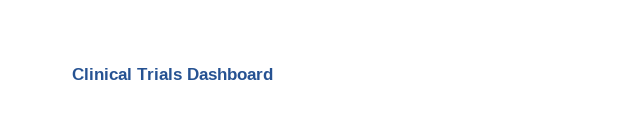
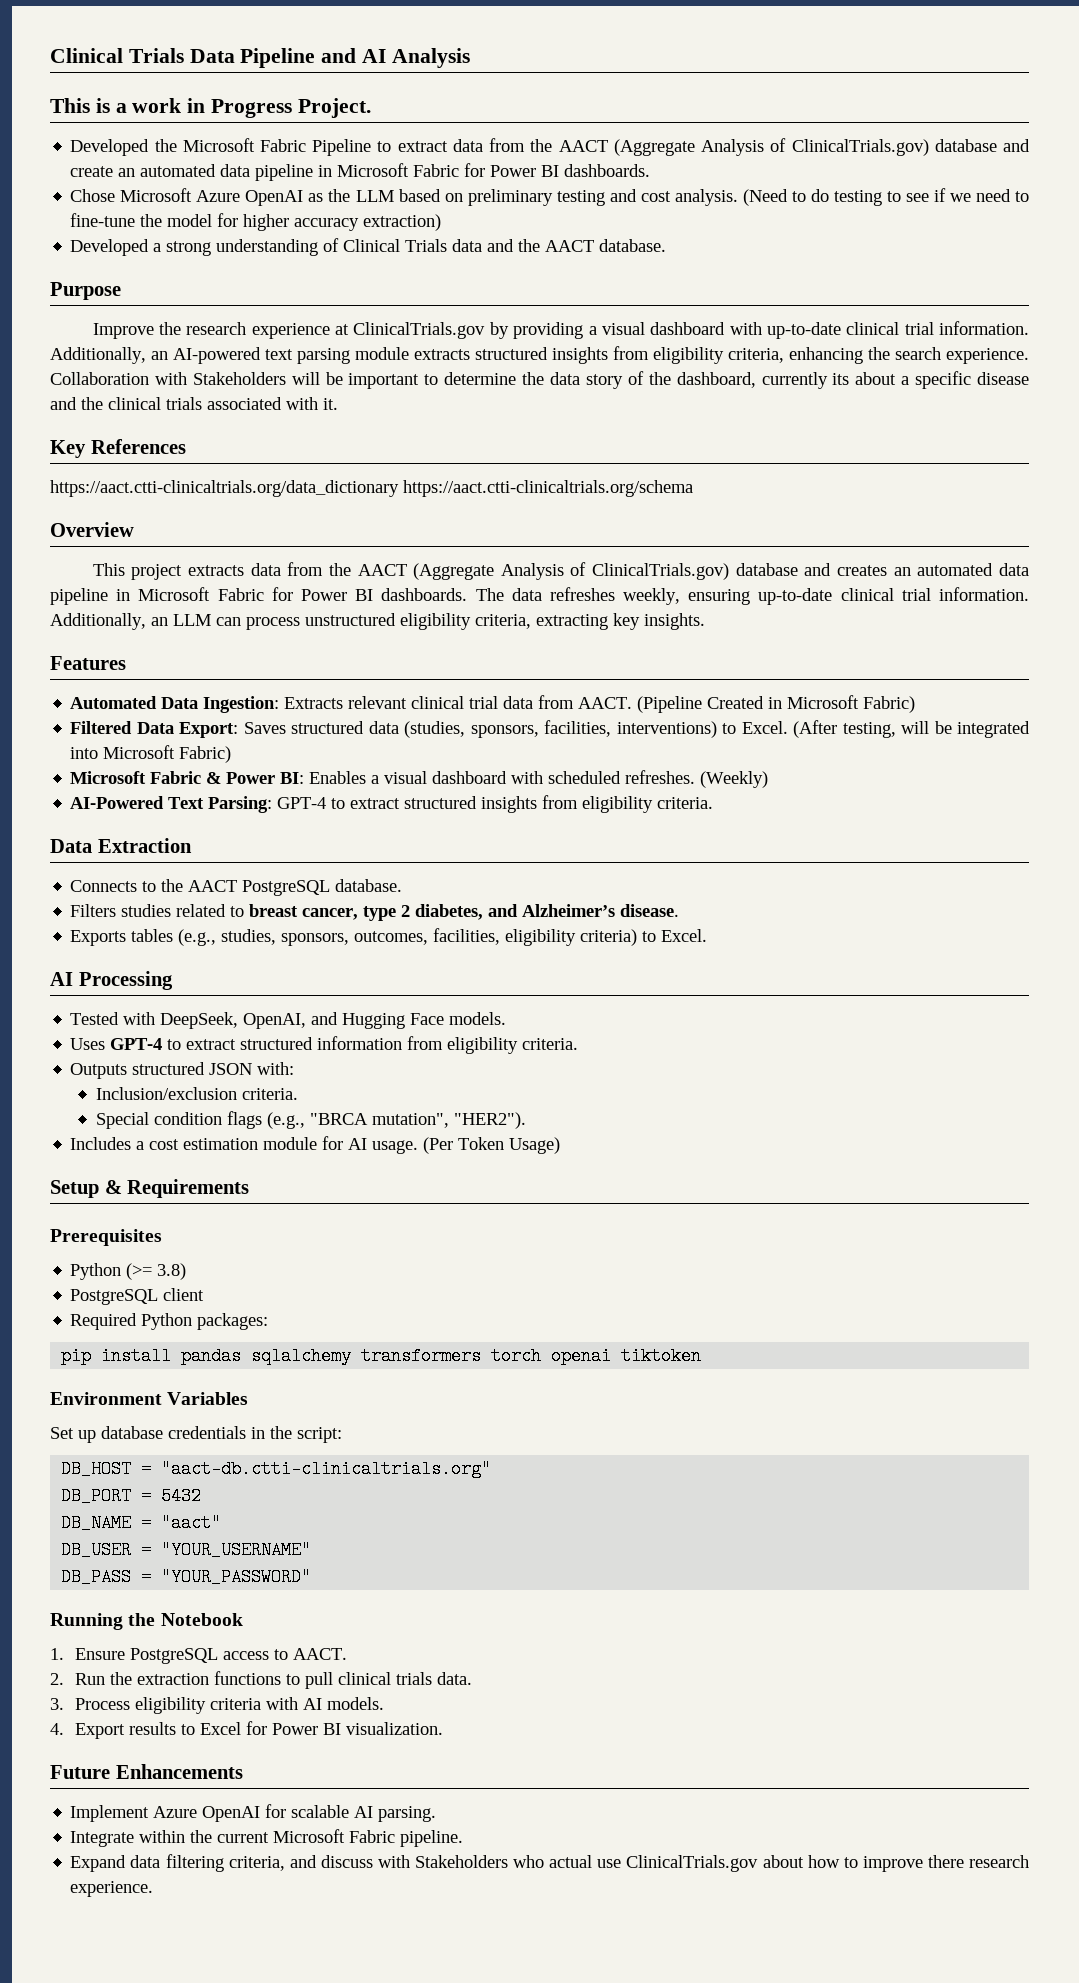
- Clinical Trials Dashboard
+ Clinical Trials Data Pipeline and AI Analysis
+ This is a work in Progress Project.
+ Developed the Microsoft Fabric Pipeline to extract data from the AACT (Aggregate Analysis of ClinicalTrials.gov) database and create an automated data pipeline in Microsoft Fabric for Power BI dashboards.
+ Chose Microsoft Azure OpenAI as the LLM based on preliminary testing and cost analysis. (Need to do testing to see if we need to fine-tune the model for higher accuracy extraction)
+ Developed a strong understanding of Clinical Trials data and the AACT database.
+ Purpose
+ Improve the research experience at ClinicalTrials.gov by providing a visual dashboard with up-to-date clinical trial information. Additionally, an AI-powered text parsing module extracts structured insights from eligibility criteria, enhancing the search experience. Collaboration with Stakeholders will be important to determine the data story of the dashboard, currently its about a specific disease and the clinical trials associated with it.
+ Key References
+ https://aact.ctti-clinicaltrials.org/data_dictionary https://aact.ctti-clinicaltrials.org/schema
+ Overview
+ This project extracts data from the AACT (Aggregate Analysis of ClinicalTrials.gov) database and creates an automated data pipeline in Microsoft Fabric for Power BI dashboards. The data refreshes weekly, ensuring up-to-date clinical trial information. Additionally, an LLM can process unstructured eligibility criteria, extracting key insights.
+ Features
+ Automated Data Ingestion: Extracts relevant clinical trial data from AACT. (Pipeline Created in Microsoft Fabric)
+ Filtered Data Export: Saves structured data (studies, sponsors, facilities, interventions) to Excel. (After testing, will be integrated into Microsoft Fabric)
+ Microsoft Fabric & Power BI: Enables a visual dashboard with scheduled refreshes. (Weekly)
+ AI-Powered Text Parsing: GPT-4 to extract structured insights from eligibility criteria.
+ Data Extraction
+ Connects to the AACT PostgreSQL database.
+ Filters studies related to breast cancer, type 2 diabetes, and Alzheimer’s disease.
+ Exports tables (e.g., studies, sponsors, outcomes, facilities, eligibility criteria) to Excel.
+ AI Processing
+ Tested with DeepSeek, OpenAI, and Hugging Face models.
+ Uses GPT-4 to extract structured information from eligibility criteria.
+ Outputs structured JSON with:
+ Inclusion/exclusion criteria.
+ Special condition flags (e.g., "BRCA mutation", "HER2").
+ Includes a cost estimation module for AI usage. (Per Token Usage)
+ Setup & Requirements
+ Prerequisites
+ Python (>= 3.8)
+ PostgreSQL client
+ Required Python packages:
+ pip install pandas sqlalchemy transformers torch openai tiktoken
+ Environment Variables
+ Set up database credentials in the script:
+ DB_HOST = "aact-db.ctti-clinicaltrials.org"
+ DB_PORT = 5432
+ DB_NAME = "aact"
+ DB_USER = "YOUR_USERNAME"
+ DB_PASS = "YOUR_PASSWORD"
+ Running the Notebook
+ 1. Ensure PostgreSQL access to AACT.
+ 2. Run the extraction functions to pull clinical trials data.
+ 3. Process eligibility criteria with AI models.
+ 4. Export results to Excel for Power BI visualization.
+ Future Enhancements
+ Implement Azure OpenAI for scalable AI parsing.
+ Integrate within the current Microsoft Fabric pipeline.
+ Expand data filtering criteria, and discuss with Stakeholders who actual use ClinicalTrials.gov about how to improve there research experience.

